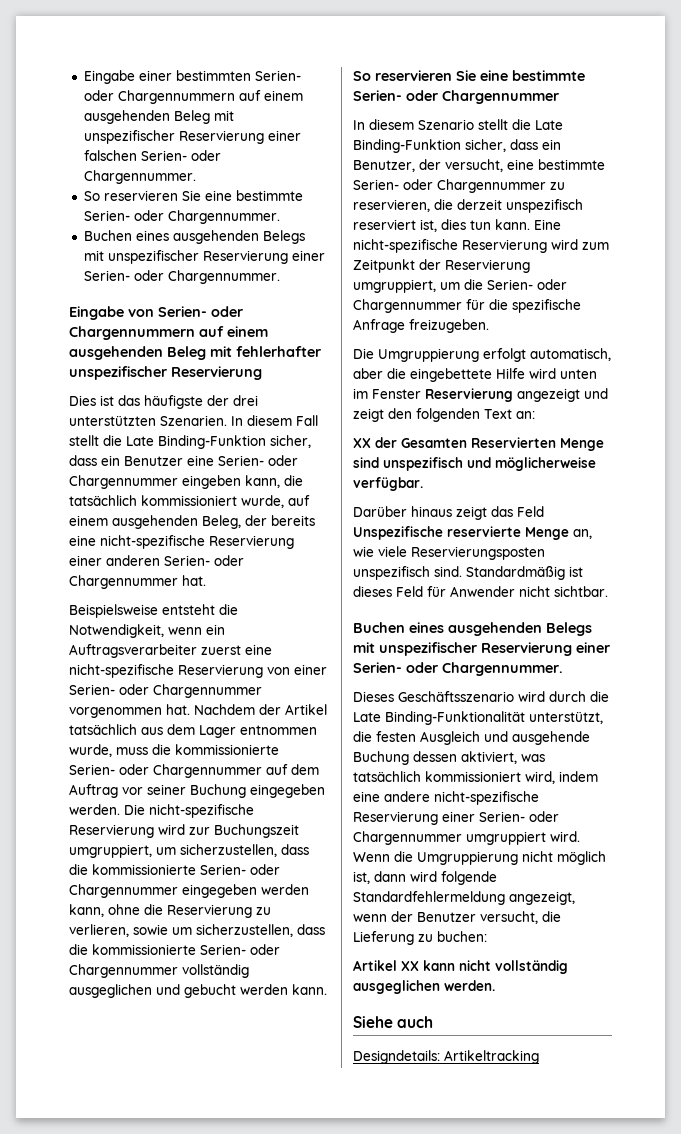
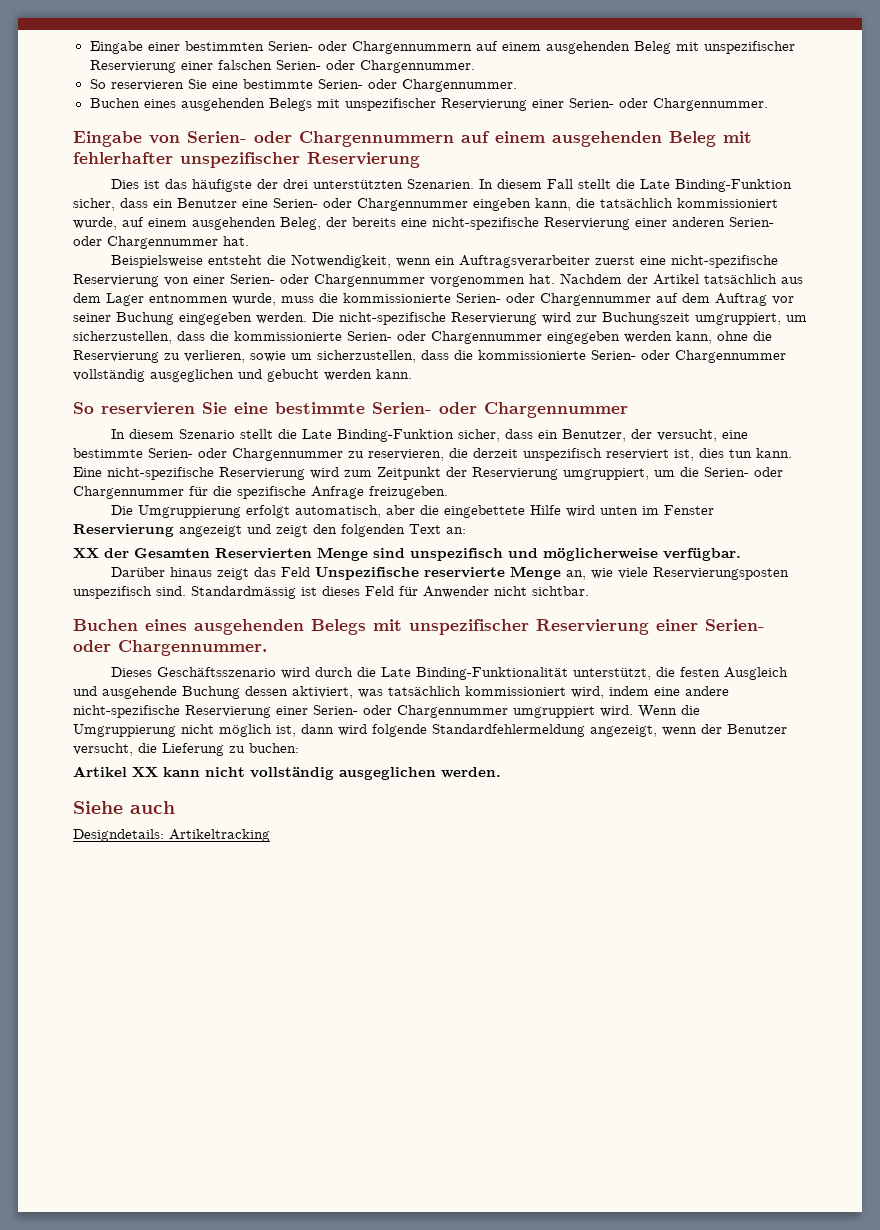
- Standardmäßig ist dieses Feld für Anwender nicht sichtbar.
+ Standardmässig ist dieses Feld für Anwender nicht sichtbar.

